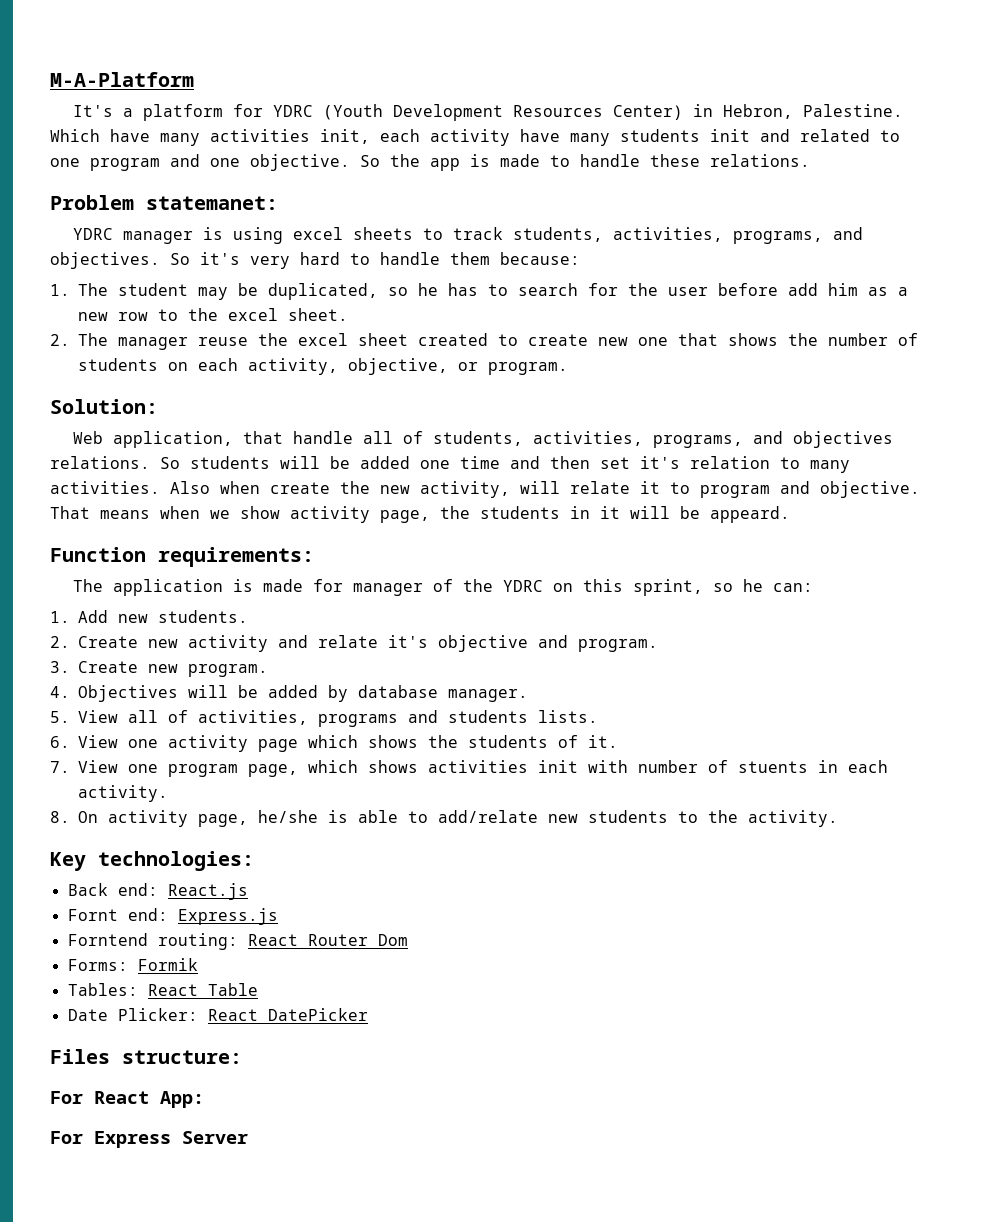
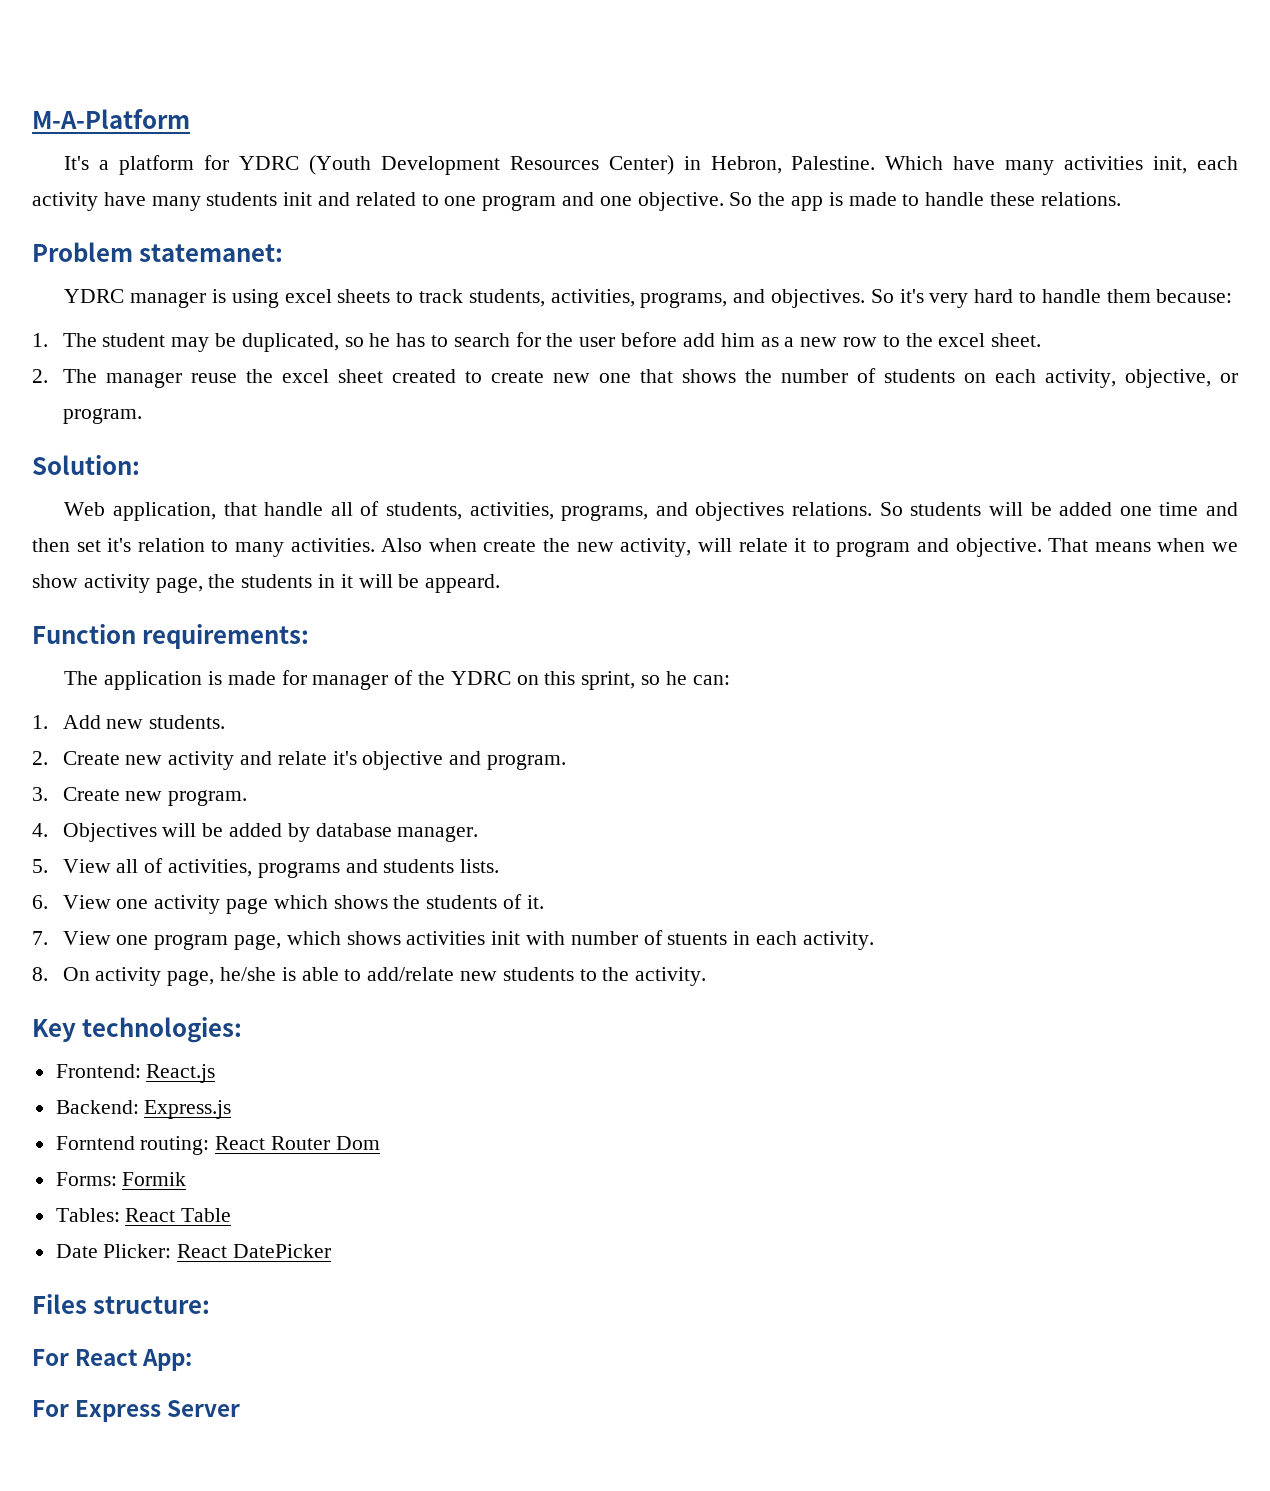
- Back end: React.js
+ Frontend: React.js
- Fornt end: Express.js
+ Backend: Express.js

